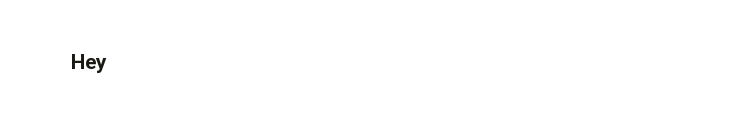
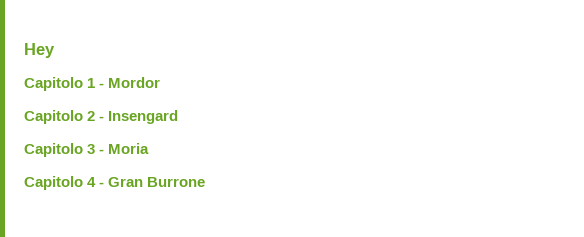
+ Capitolo 1 - Mordor
+ Capitolo 2 - Insengard
+ Capitolo 3 - Moria
+ Capitolo 4 - Gran Burrone

